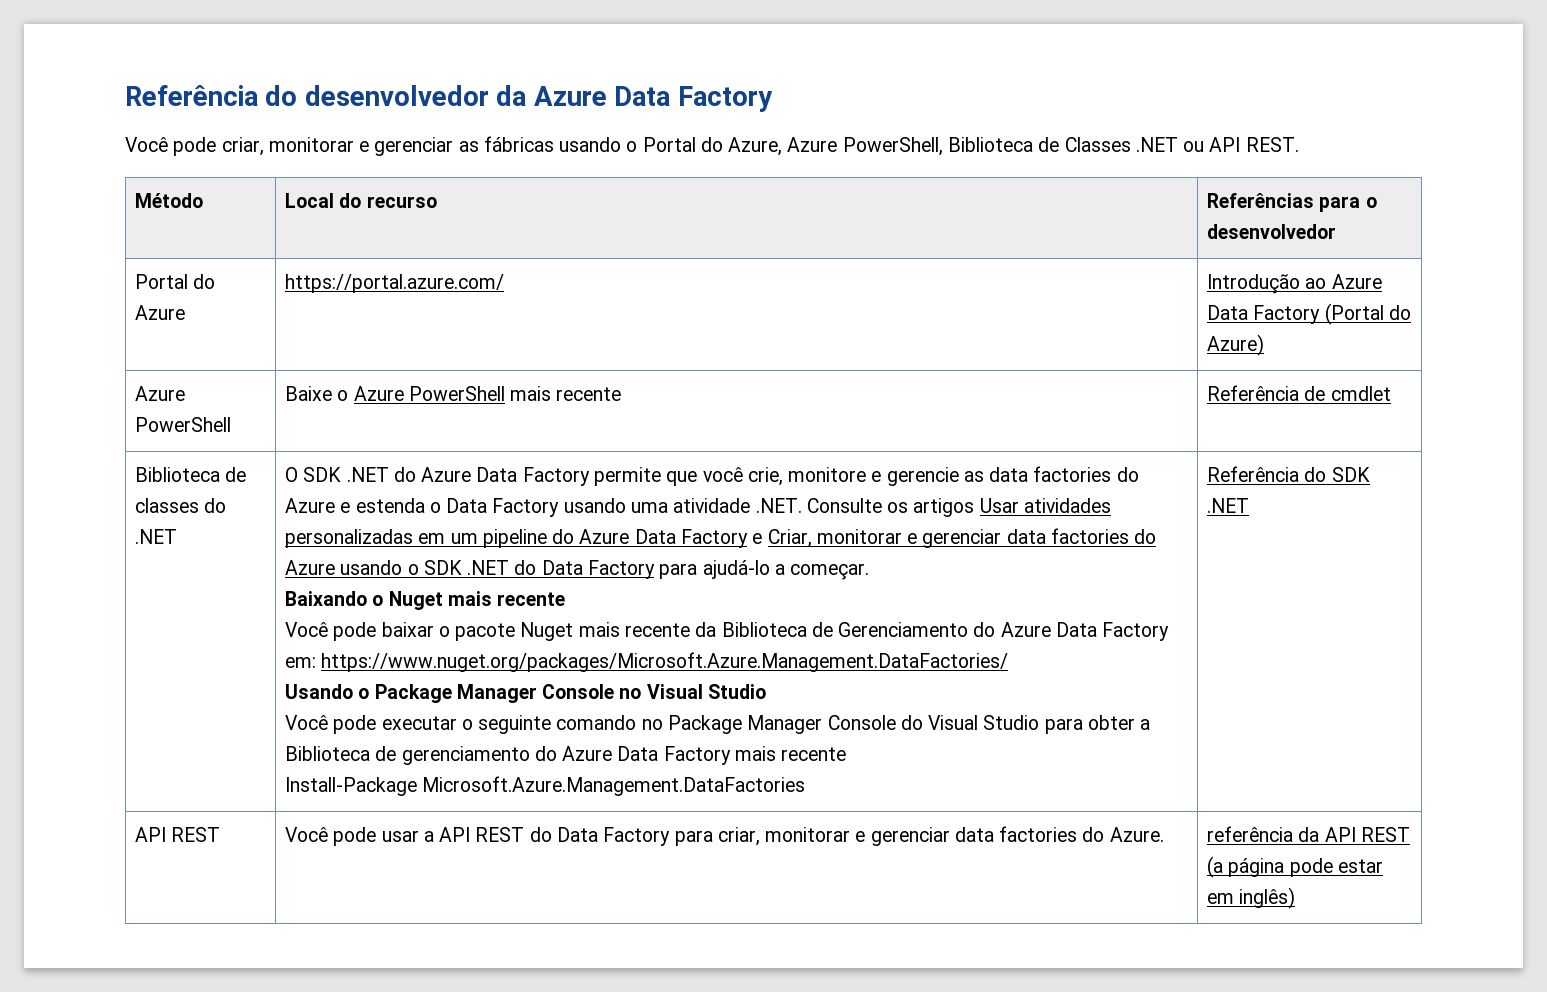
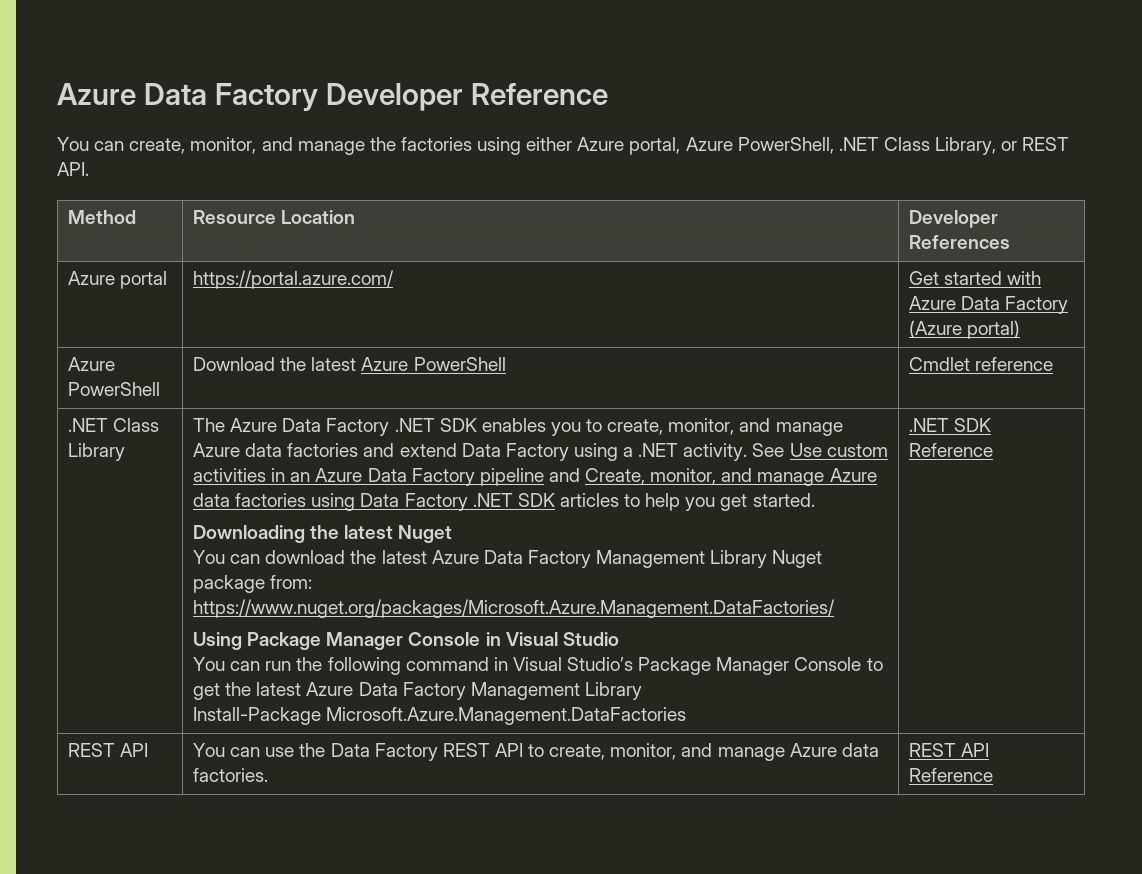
- Referência do desenvolvedor da Azure Data Factory
- Você pode criar, monitorar e gerenciar as fábricas usando o Portal do Azure, Azure PowerShell, Biblioteca de Classes .NET ou API REST.
- Método | Local do recurso | Referências para o desenvolvedor
- Portal do Azure | https://portal.azure.com/ | Introdução ao Azure Data Factory (Portal do Azure)
- Azure PowerShell | Baixe o Azure PowerShell mais recente | Referência de cmdlet
- Biblioteca de classes do .NET | O SDK .NET do Azure Data Factory permite que você crie, monitore e gerencie as data factories do Azure e estenda o Data Factory usando uma atividade .NET. Consulte os artigos Usar atividades personalizadas em um pipeline do Azure Data Factory e Criar, monitorar e gerenciar data factories do Azure usando o SDK .NET do Data Factory para ajudá-lo a começar.
- Baixando o Nuget mais recente
- Você pode baixar o pacote Nuget mais recente da Biblioteca de Gerenciamento do Azure Data Factory em: https://www.nuget.org/packages/Microsoft.Azure.Management.DataFactories/
+ Azure Data Factory Developer Reference
+ You can create, monitor, and manage the factories using either Azure portal, Azure PowerShell, .NET Class Library, or REST API.
+ Method | Resource Location | Developer References
+ Azure portal | https://portal.azure.com/ | Get started with Azure Data Factory (Azure portal)
+ Azure PowerShell | Download the latest Azure PowerShell | Cmdlet reference
+ .NET Class Library | The Azure Data Factory .NET SDK enables you to create, monitor, and manage Azure data factories and extend Data Factory using a .NET activity. See Use custom activities in an Azure Data Factory pipeline and Create, monitor, and manage Azure data factories using Data Factory .NET SDK articles to help you get started.
+ Downloading the latest Nuget
+ You can download the latest Azure Data Factory Management Library Nuget package from: https://www.nuget.org/packages/Microsoft.Azure.Management.DataFactories/
- Usando o Package Manager Console no Visual Studio
+ Using Package Manager Console in Visual Studio
- Você pode executar o seguinte comando no Package Manager Console do Visual Studio para obter a Biblioteca de gerenciamento do Azure Data Factory mais recente
+ You can run the following command in Visual Studio’s Package Manager Console to get the latest Azure Data Factory Management Library
- Referência do SDK .NET
- API REST | Você pode usar a API REST do Data Factory para criar, monitorar e gerenciar data factories do Azure. | referência da API REST (a página pode estar em inglês)
+ .NET SDK Reference
+ REST API | You can use the Data Factory REST API to create, monitor, and manage Azure data factories. | REST API Reference

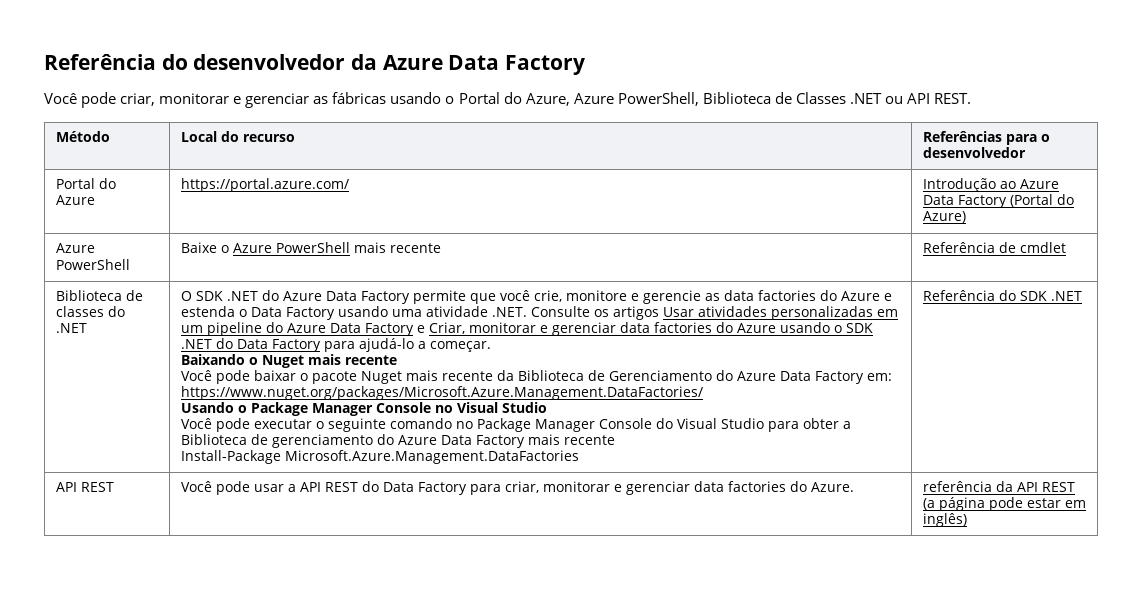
- Azure Data Factory Developer Reference
- You can create, monitor, and manage the factories using either Azure portal, Azure PowerShell, .NET Class Library, or REST API.
- Method | Resource Location | Developer References
- Azure portal | https://portal.azure.com/ | Get started with Azure Data Factory (Azure portal)
- Azure PowerShell | Download the latest Azure PowerShell | Cmdlet reference
- .NET Class Library | The Azure Data Factory .NET SDK enables you to create, monitor, and manage Azure data factories and extend Data Factory using a .NET activity. See Use custom activities in an Azure Data Factory pipeline and Create, monitor, and manage Azure data factories using Data Factory .NET SDK articles to help you get started.
- Downloading the latest Nuget
- You can download the latest Azure Data Factory Management Library Nuget package from: https://www.nuget.org/packages/Microsoft.Azure.Management.DataFactories/
+ Referência do desenvolvedor da Azure Data Factory
+ Você pode criar, monitorar e gerenciar as fábricas usando o Portal do Azure, Azure PowerShell, Biblioteca de Classes .NET ou API REST.
+ Método | Local do recurso | Referências para o desenvolvedor
+ Portal do Azure | https://portal.azure.com/ | Introdução ao Azure Data Factory (Portal do Azure)
+ Azure PowerShell | Baixe o Azure PowerShell mais recente | Referência de cmdlet
+ Biblioteca de classes do .NET | O SDK .NET do Azure Data Factory permite que você crie, monitore e gerencie as data factories do Azure e estenda o Data Factory usando uma atividade .NET. Consulte os artigos Usar atividades personalizadas em um pipeline do Azure Data Factory e Criar, monitorar e gerenciar data factories do Azure usando o SDK .NET do Data Factory para ajudá-lo a começar.
+ Baixando o Nuget mais recente
+ Você pode baixar o pacote Nuget mais recente da Biblioteca de Gerenciamento do Azure Data Factory em: https://www.nuget.org/packages/Microsoft.Azure.Management.DataFactories/
- Using Package Manager Console in Visual Studio
+ Usando o Package Manager Console no Visual Studio
- You can run the following command in Visual Studio’s Package Manager Console to get the latest Azure Data Factory Management Library
+ Você pode executar o seguinte comando no Package Manager Console do Visual Studio para obter a Biblioteca de gerenciamento do Azure Data Factory mais recente
- .NET SDK Reference
- REST API | You can use the Data Factory REST API to create, monitor, and manage Azure data factories. | REST API Reference
+ Referência do SDK .NET
+ API REST | Você pode usar a API REST do Data Factory para criar, monitorar e gerenciar data factories do Azure. | referência da API REST (a página pode estar em inglês)

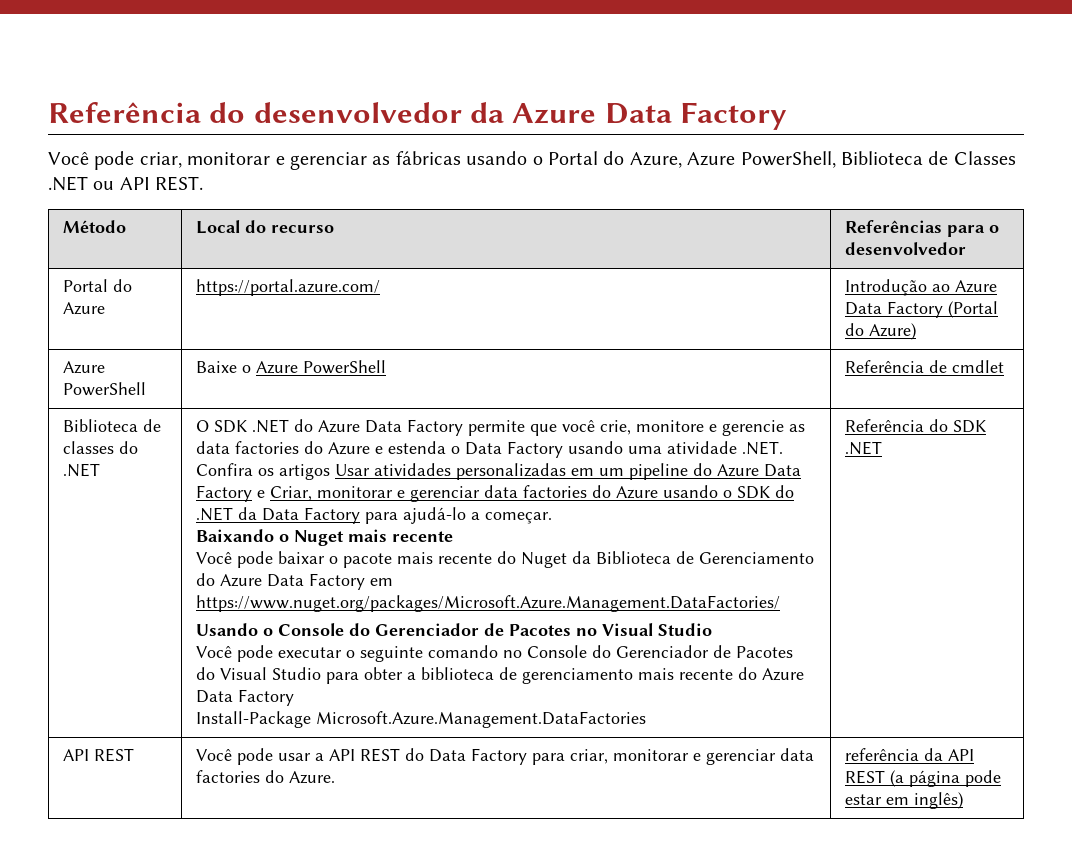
- Azure PowerShell | Baixe o Azure PowerShell mais recente | Referência de cmdlet
+ Azure PowerShell | Baixe o Azure PowerShell | Referência de cmdlet
- O SDK .NET do Azure Data Factory permite que você crie, monitore e gerencie as data factories do Azure e estenda o Data Factory usando uma atividade .NET. Consulte os artigos Usar atividades personalizadas em um pipeline do Azure Data Factory e Criar, monitorar e gerenciar data factories do Azure usando o SDK .NET do Data Factory para ajudá-lo a começar.
+ O SDK .NET do Azure Data Factory permite que você crie, monitore e gerencie as data factories do Azure e estenda o Data Factory usando uma atividade .NET. Confira os artigos Usar atividades personalizadas em um pipeline do Azure Data Factory e Criar, monitorar e gerenciar data factories do Azure usando o SDK do .NET da Data Factory para ajudá-lo a começar.
- Você pode baixar o pacote Nuget mais recente da Biblioteca de Gerenciamento do Azure Data Factory em: https://www.nuget.org/packages/Microsoft.Azure.Management.DataFactories/
+ Você pode baixar o pacote mais recente do Nuget da Biblioteca de Gerenciamento do Azure Data Factory em https://www.nuget.org/packages/Microsoft.Azure.Management.DataFactories/
- Usando o Package Manager Console no Visual Studio
+ Usando o Console do Gerenciador de Pacotes no Visual Studio
- Você pode executar o seguinte comando no Package Manager Console do Visual Studio para obter a Biblioteca de gerenciamento do Azure Data Factory mais recente
+ Você pode executar o seguinte comando no Console do Gerenciador de Pacotes do Visual Studio para obter a biblioteca de gerenciamento mais recente do Azure Data Factory

